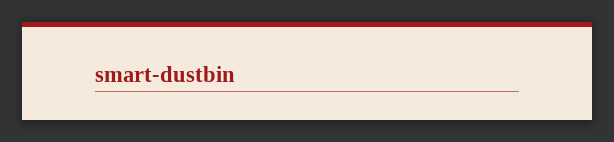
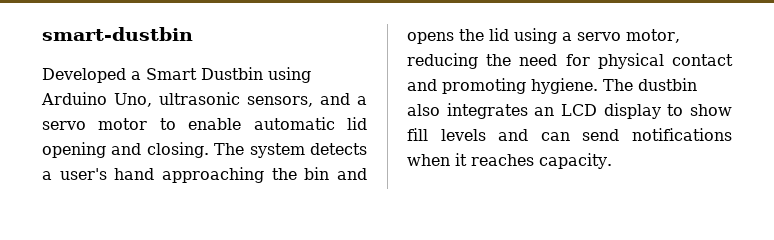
+ Developed a Smart Dustbin using Arduino Uno, ultrasonic sensors, and a servo motor to enable automatic lid opening and closing. The system detects a user's hand approaching the bin and opens the lid using a servo motor, reducing the need for physical contact and promoting hygiene. The dustbin also integrates an LCD display to show fill levels and can send notifications when it reaches capacity.

